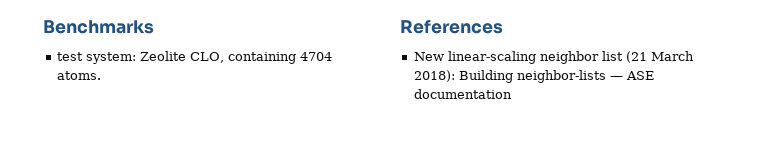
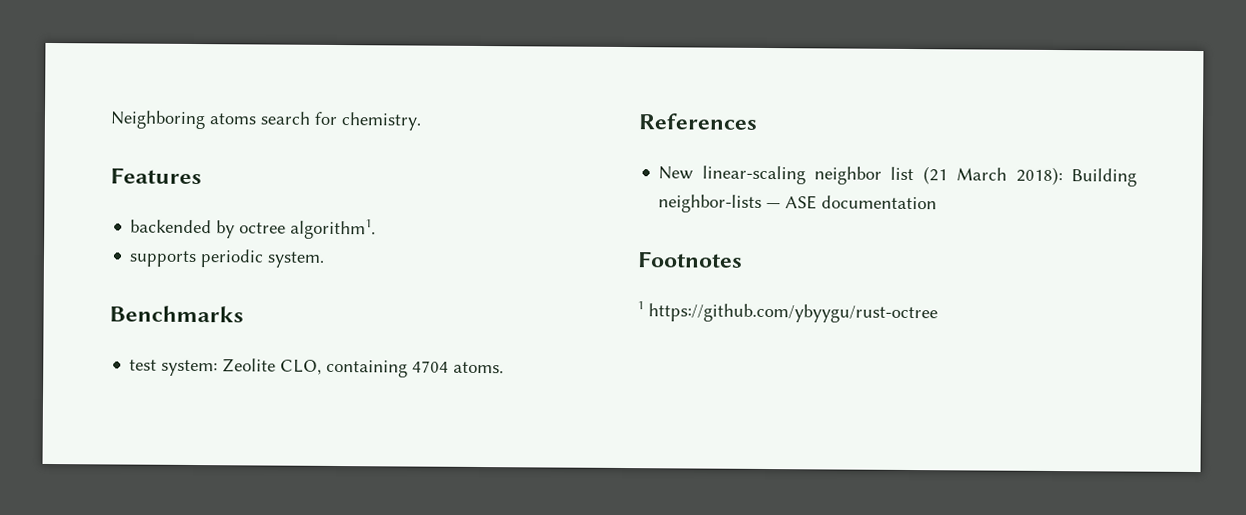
+ Neighboring atoms search for chemistry.
+ Features
+ backended by octree algorithm1.
+ supports periodic system.
+ Footnotes
+ 1 https://github.com/ybyygu/rust-octree

